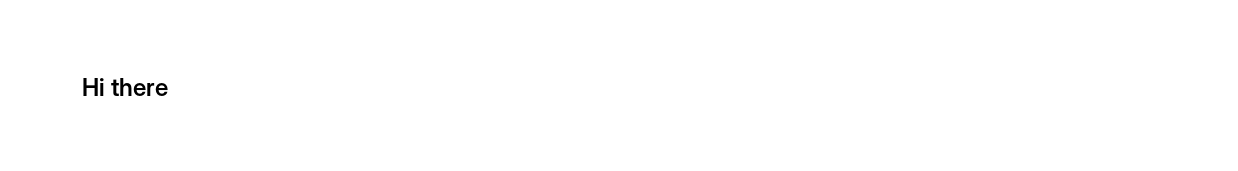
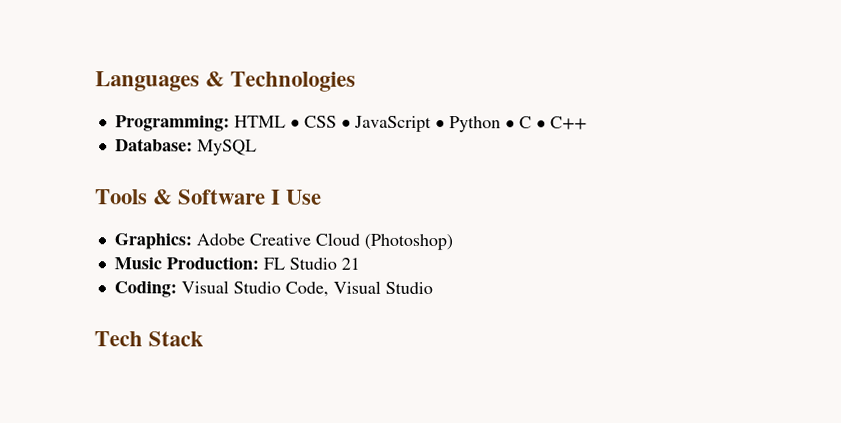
- Hi there
+ Languages & Technologies
+ Programming: HTML • CSS • JavaScript • Python • C • C++
+ Database: MySQL
+ Tools & Software I Use
+ Graphics: Adobe Creative Cloud (Photoshop)
+ Music Production: FL Studio 21
+ Coding: Visual Studio Code, Visual Studio
+ Tech Stack

